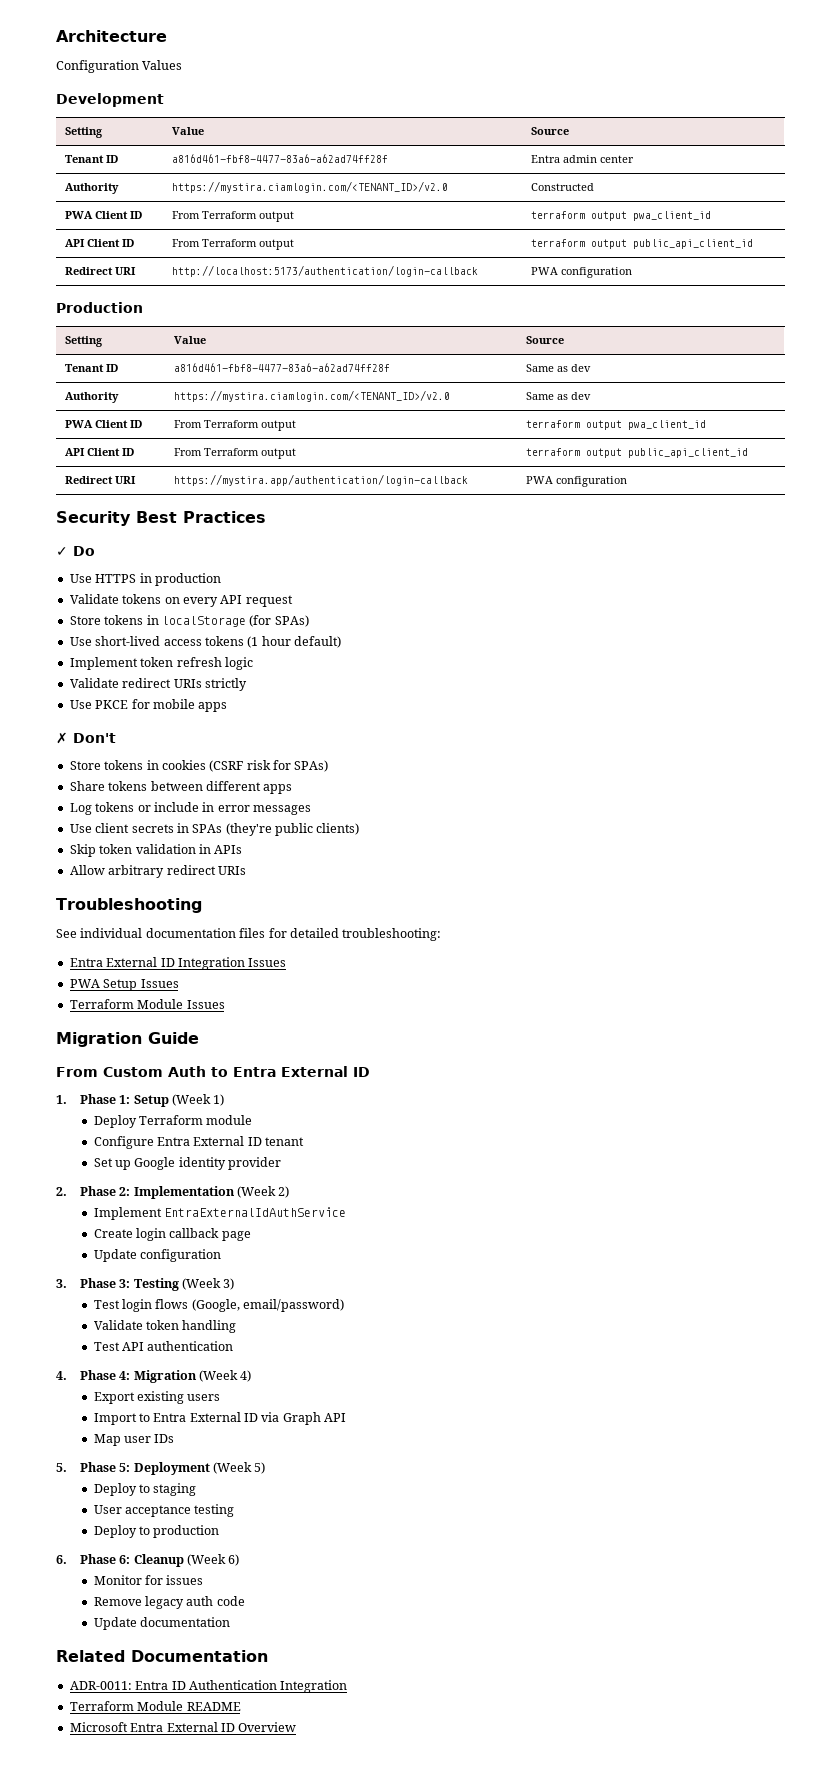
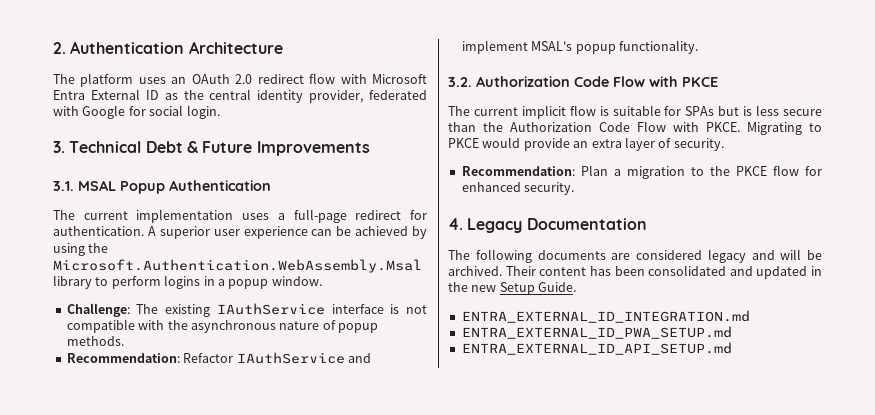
- Architecture
+ 2. Authentication Architecture
- Configuration Values
- Development
- Setting | Value | Source
- Tenant ID | a816d461-fbf8-4477-83a6-a62ad74ff28f | Entra admin center
- Authority | https://mystira.ciamlogin.com/<TENANT_ID>/v2.0 | Constructed
- PWA Client ID | From Terraform output | terraform output pwa_client_id
- API Client ID | From Terraform output | terraform output public_api_client_id
- Redirect URI | http://localhost:5173/authentication/login-callback | PWA configuration
- Production
- Setting | Value | Source
- Tenant ID | a816d461-fbf8-4477-83a6-a62ad74ff28f | Same as dev
- Authority | https://mystira.ciamlogin.com/<TENANT_ID>/v2.0 | Same as dev
- PWA Client ID | From Terraform output | terraform output pwa_client_id
- API Client ID | From Terraform output | terraform output public_api_client_id
- Redirect URI | https://mystira.app/authentication/login-callback | PWA configuration
- Security Best Practices
- ✓ Do
- Use HTTPS in production
- Validate tokens on every API request
- Store tokens in localStorage (for SPAs)
- Use short-lived access tokens (1 hour default)
- Implement token refresh logic
- Validate redirect URIs strictly
- Use PKCE for mobile apps
- ✗ Don't
- Store tokens in cookies (CSRF risk for SPAs)
- Share tokens between different apps
- Log tokens or include in error messages
- Use client secrets in SPAs (they're public clients)
- Skip token validation in APIs
- Allow arbitrary redirect URIs
- Troubleshooting
- See individual documentation files for detailed troubleshooting:
- Entra External ID Integration Issues
- PWA Setup Issues
- Terraform Module Issues
- Migration Guide
- From Custom Auth to Entra External ID
- 1. Phase 1: Setup (Week 1)
- Deploy Terraform module
- Configure Entra External ID tenant
- Set up Google identity provider
- 2. Phase 2: Implementation (Week 2)
- Implement EntraExternalIdAuthService
- Create login callback page
- Update configuration
- 3. Phase 3: Testing (Week 3)
- Test login flows (Google, email/password)
- Validate token handling
- Test API authentication
- 4. Phase 4: Migration (Week 4)
- Export existing users
- Import to Entra External ID via Graph API
- Map user IDs
- 5. Phase 5: Deployment (Week 5)
- Deploy to staging
- User acceptance testing
- Deploy to production
- 6. Phase 6: Cleanup (Week 6)
- Monitor for issues
- Remove legacy auth code
- Update documentation
- Related Documentation
- ADR-0011: Entra ID Authentication Integration
- Terraform Module README
- Microsoft Entra External ID Overview
+ The platform uses an OAuth 2.0 redirect flow with Microsoft Entra External ID as the central identity provider, federated with Google for social login.
+ 3. Technical Debt & Future Improvements
+ 3.1. MSAL Popup Authentication
+ The current implementation uses a full-page redirect for authentication. A superior user experience can be achieved by using the Microsoft.Authentication.WebAssembly.Msal library to perform logins in a popup window.
+ Challenge: The existing IAuthService interface is not compatible with the asynchronous nature of popup methods.
+ Recommendation: Refactor IAuthService and implement MSAL's popup functionality.
+ 3.2. Authorization Code Flow with PKCE
+ The current implicit flow is suitable for SPAs but is less secure than the Authorization Code Flow with PKCE. Migrating to PKCE would provide an extra layer of security.
+ Recommendation: Plan a migration to the PKCE flow for enhanced security.
+ 4. Legacy Documentation
+ The following documents are considered legacy and will be archived. Their content has been consolidated and updated in the new Setup Guide.
+ ENTRA_EXTERNAL_ID_INTEGRATION.md
+ ENTRA_EXTERNAL_ID_PWA_SETUP.md
+ ENTRA_EXTERNAL_ID_API_SETUP.md

